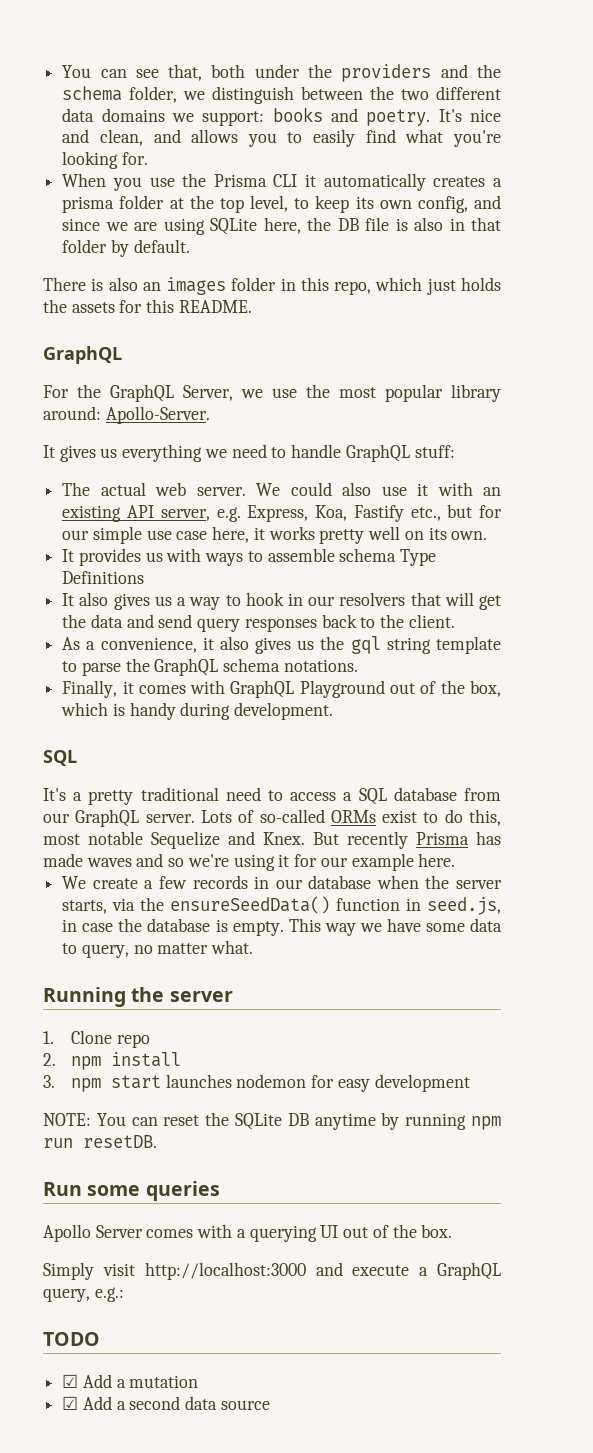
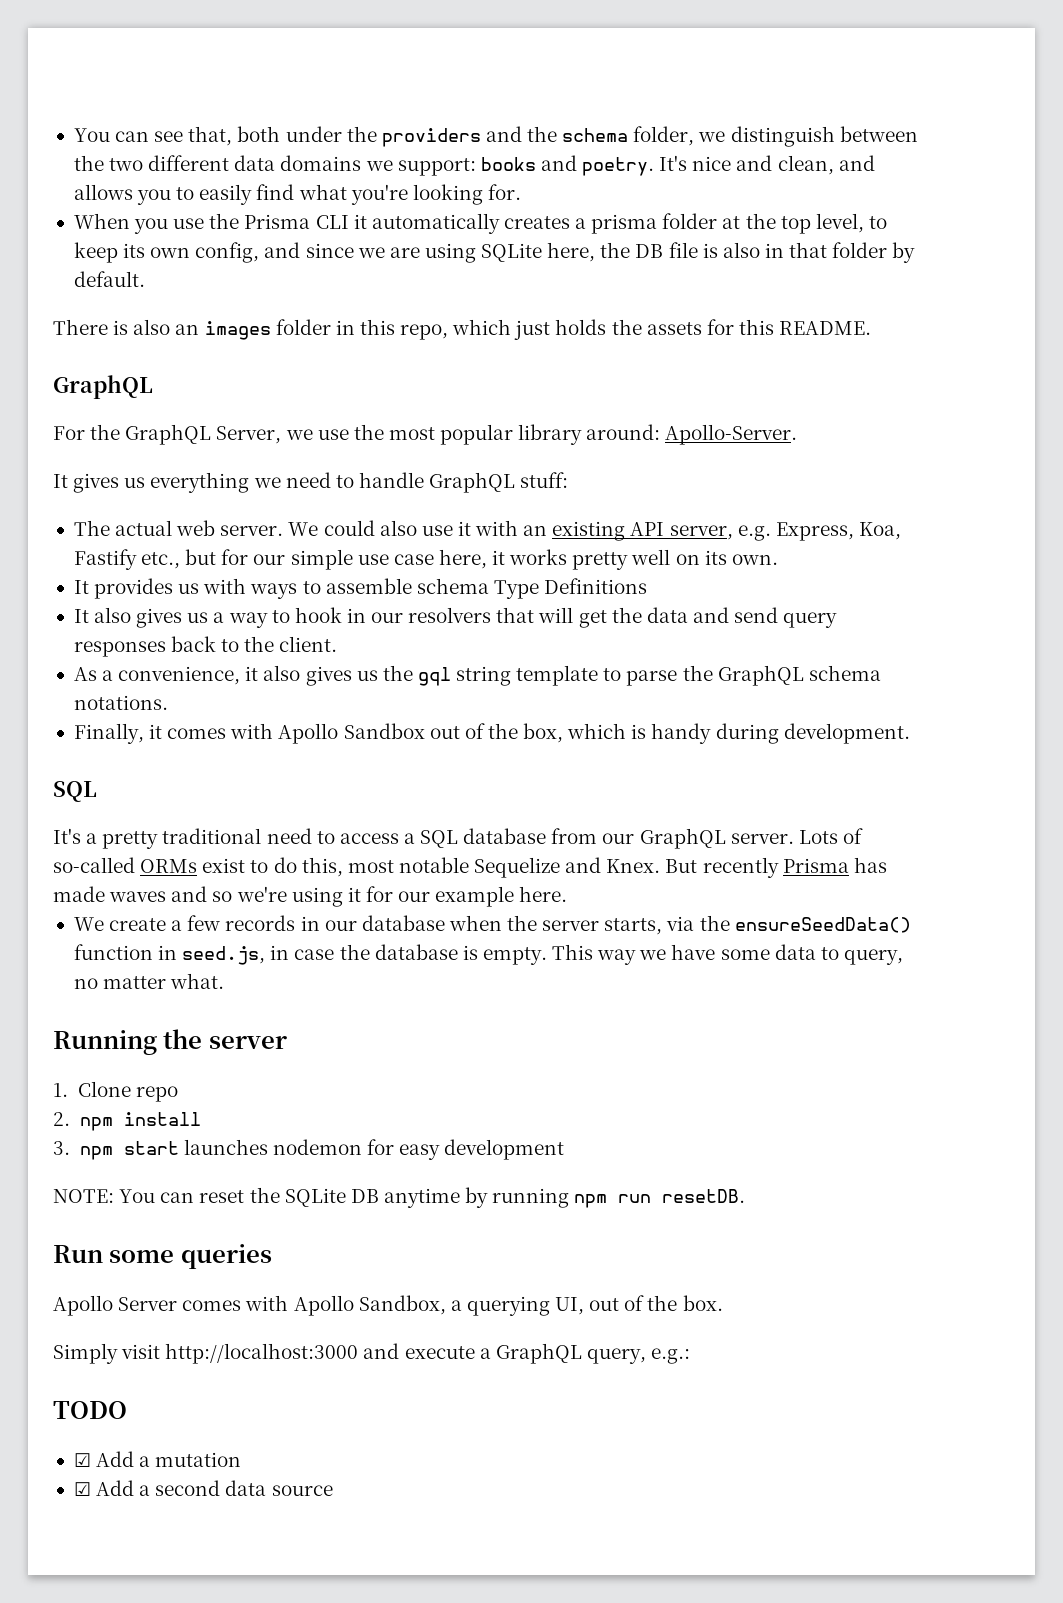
- Finally, it comes with GraphQL Playground out of the box, which is handy during development.
+ Finally, it comes with Apollo Sandbox out of the box, which is handy during development.
- Apollo Server comes with a querying UI out of the box.
+ Apollo Server comes with Apollo Sandbox, a querying UI, out of the box.

